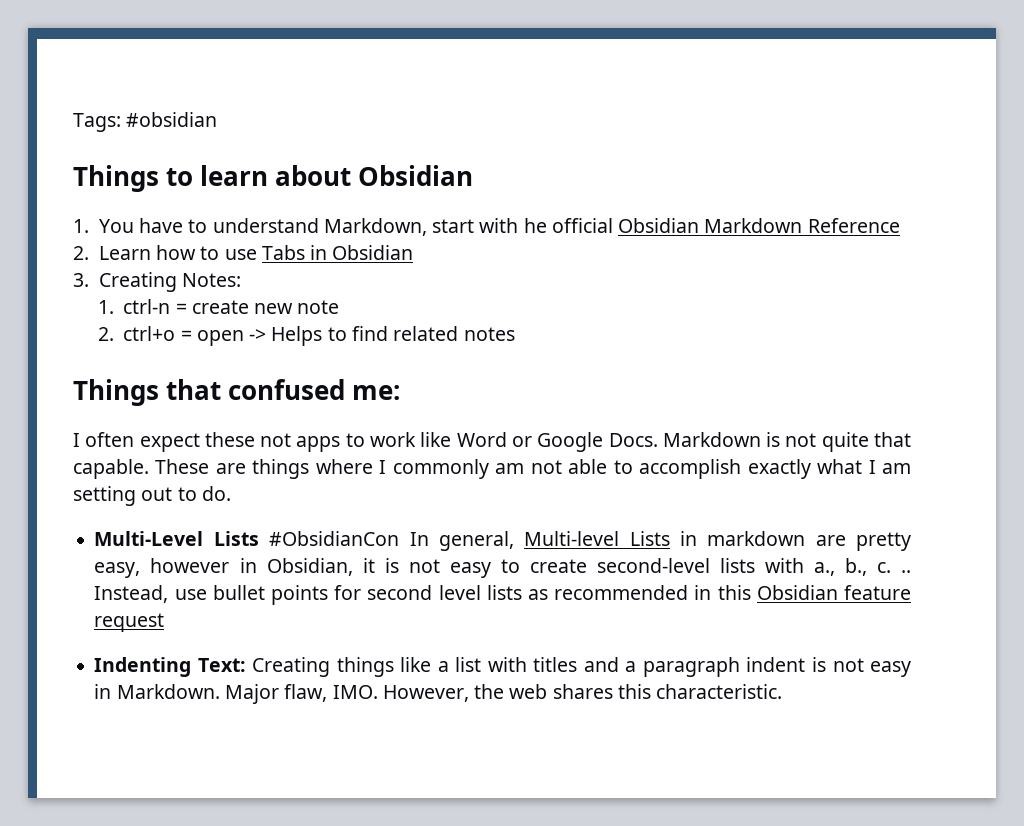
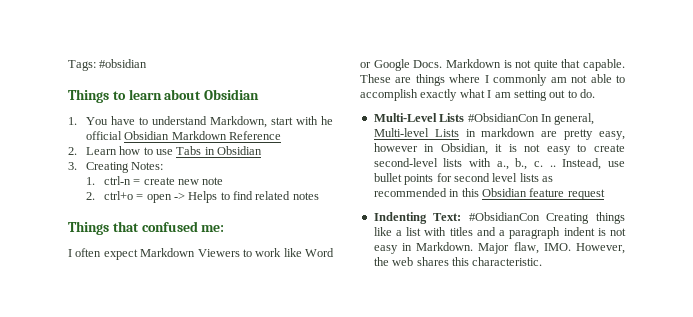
- I often expect these not apps to work like Word or Google Docs.
+ I often expect Markdown Viewers to work like Word or Google Docs.
- Indenting Text: Creating things like a list with titles and a paragraph indent is not easy in Markdown.
+ Indenting Text: #ObsidianCon Creating things like a list with titles and a paragraph indent is not easy in Markdown.

